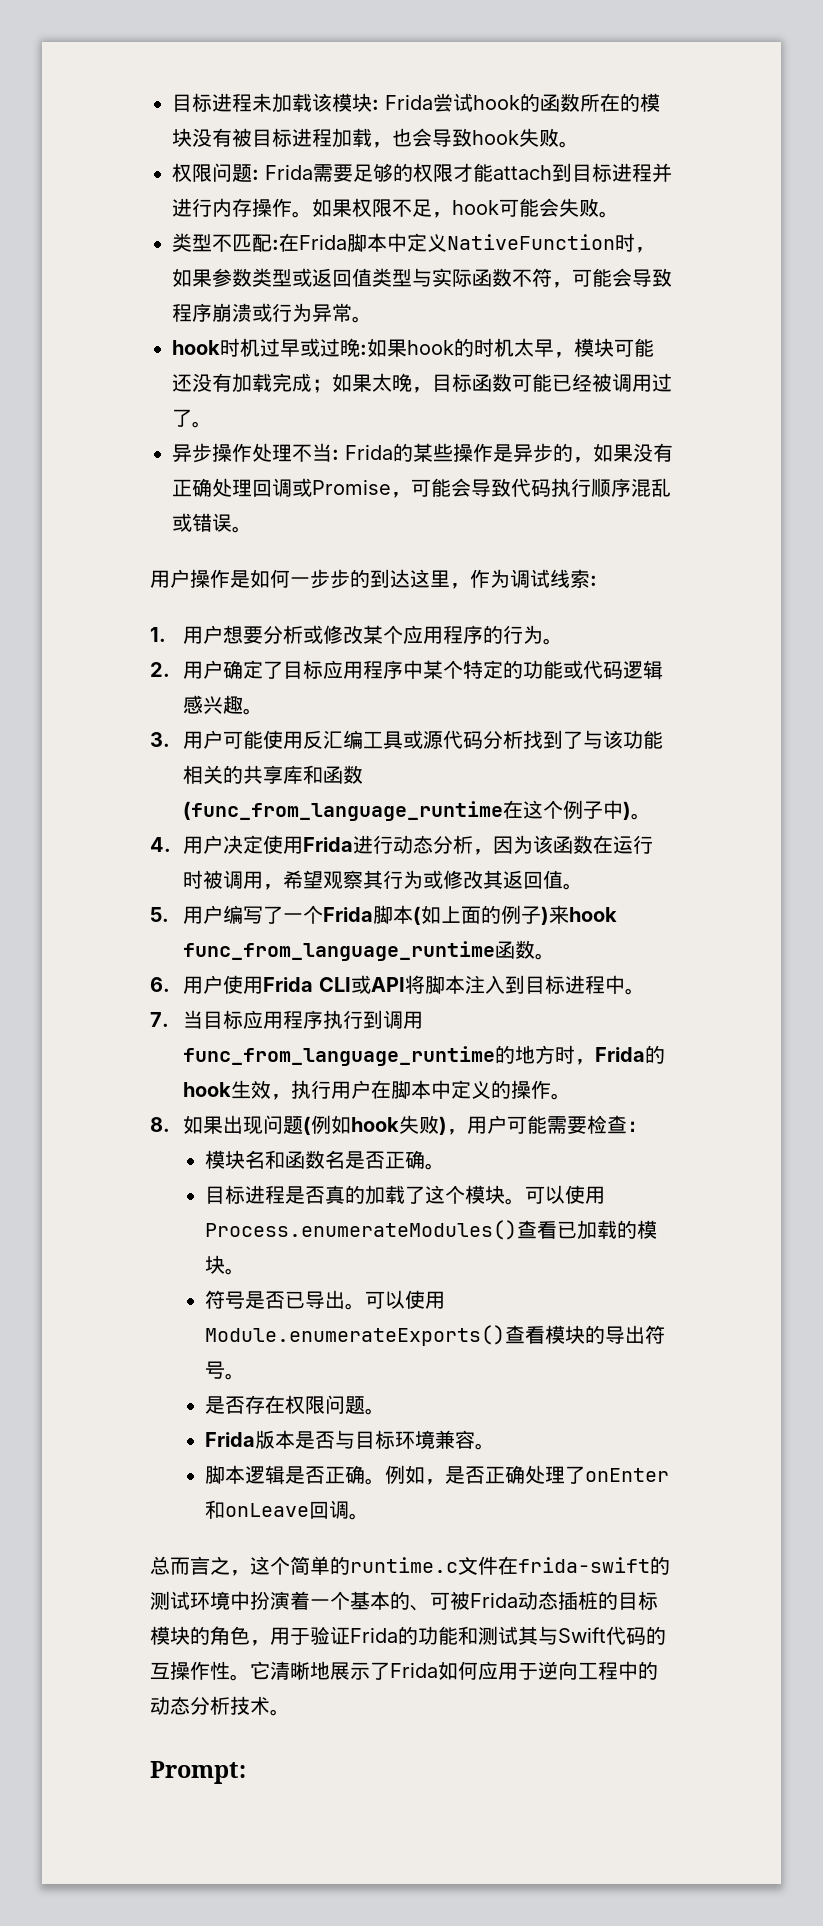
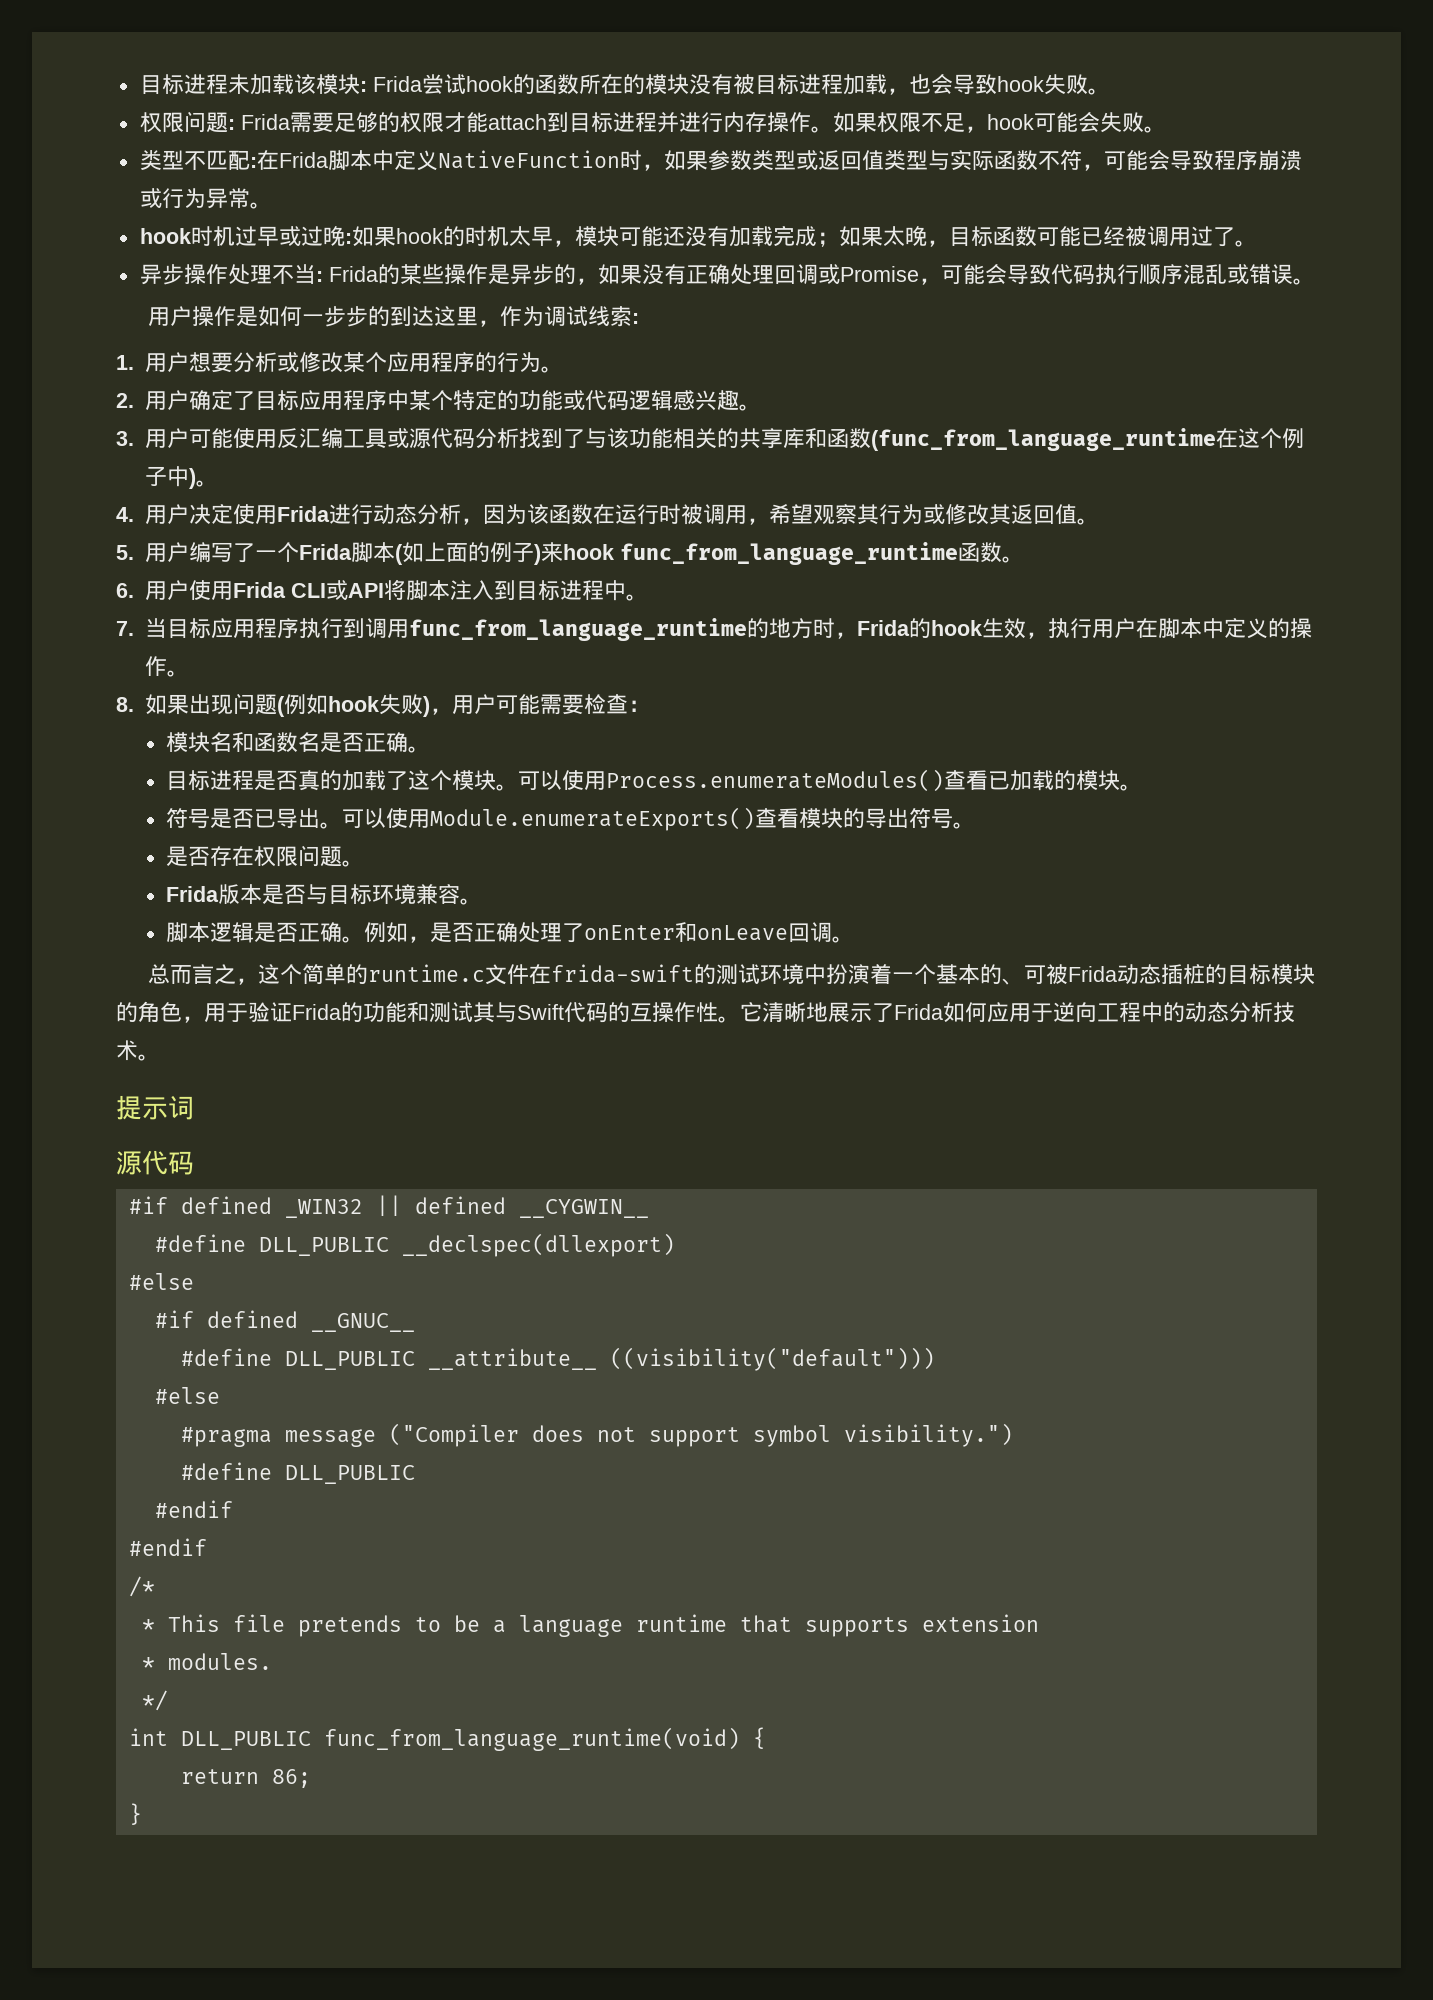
- Prompt:
+ 提示词
+ 源代码
+ #if defined _WIN32 || defined __CYGWIN__
+ #define DLL_PUBLIC __declspec(dllexport)
+ #else
+ #if defined __GNUC__
+ #define DLL_PUBLIC __attribute__ ((visibility("default")))
+ #else
+ #pragma message ("Compiler does not support symbol visibility.")
+ #define DLL_PUBLIC
+ #endif
+ #endif
+ /*
+ * This file pretends to be a language runtime that supports extension
+ * modules.
+ */
+ int DLL_PUBLIC func_from_language_runtime(void) {
+ return 86;
+ }

